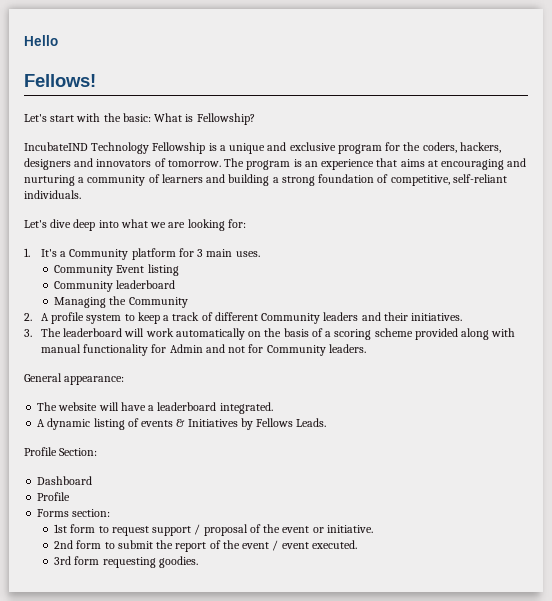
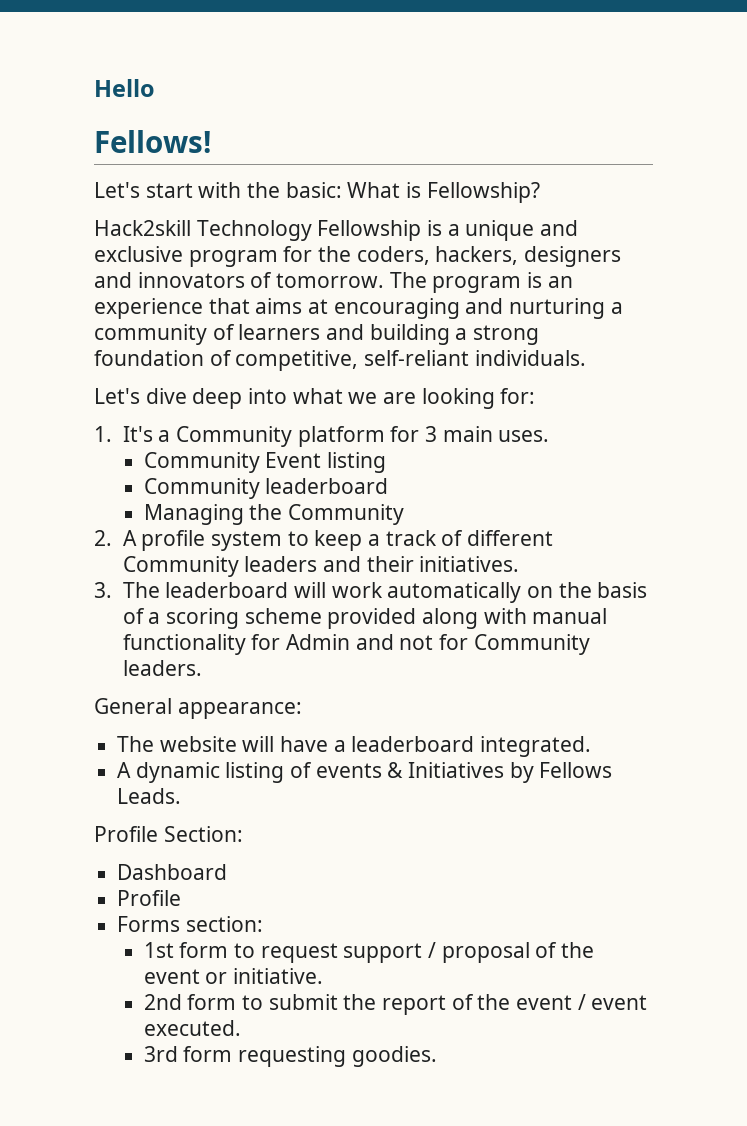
- IncubateIND Technology Fellowship is a unique and exclusive program for the coders, hackers, designers and innovators of tomorrow.
+ Hack2skill Technology Fellowship is a unique and exclusive program for the coders, hackers, designers and innovators of tomorrow.

